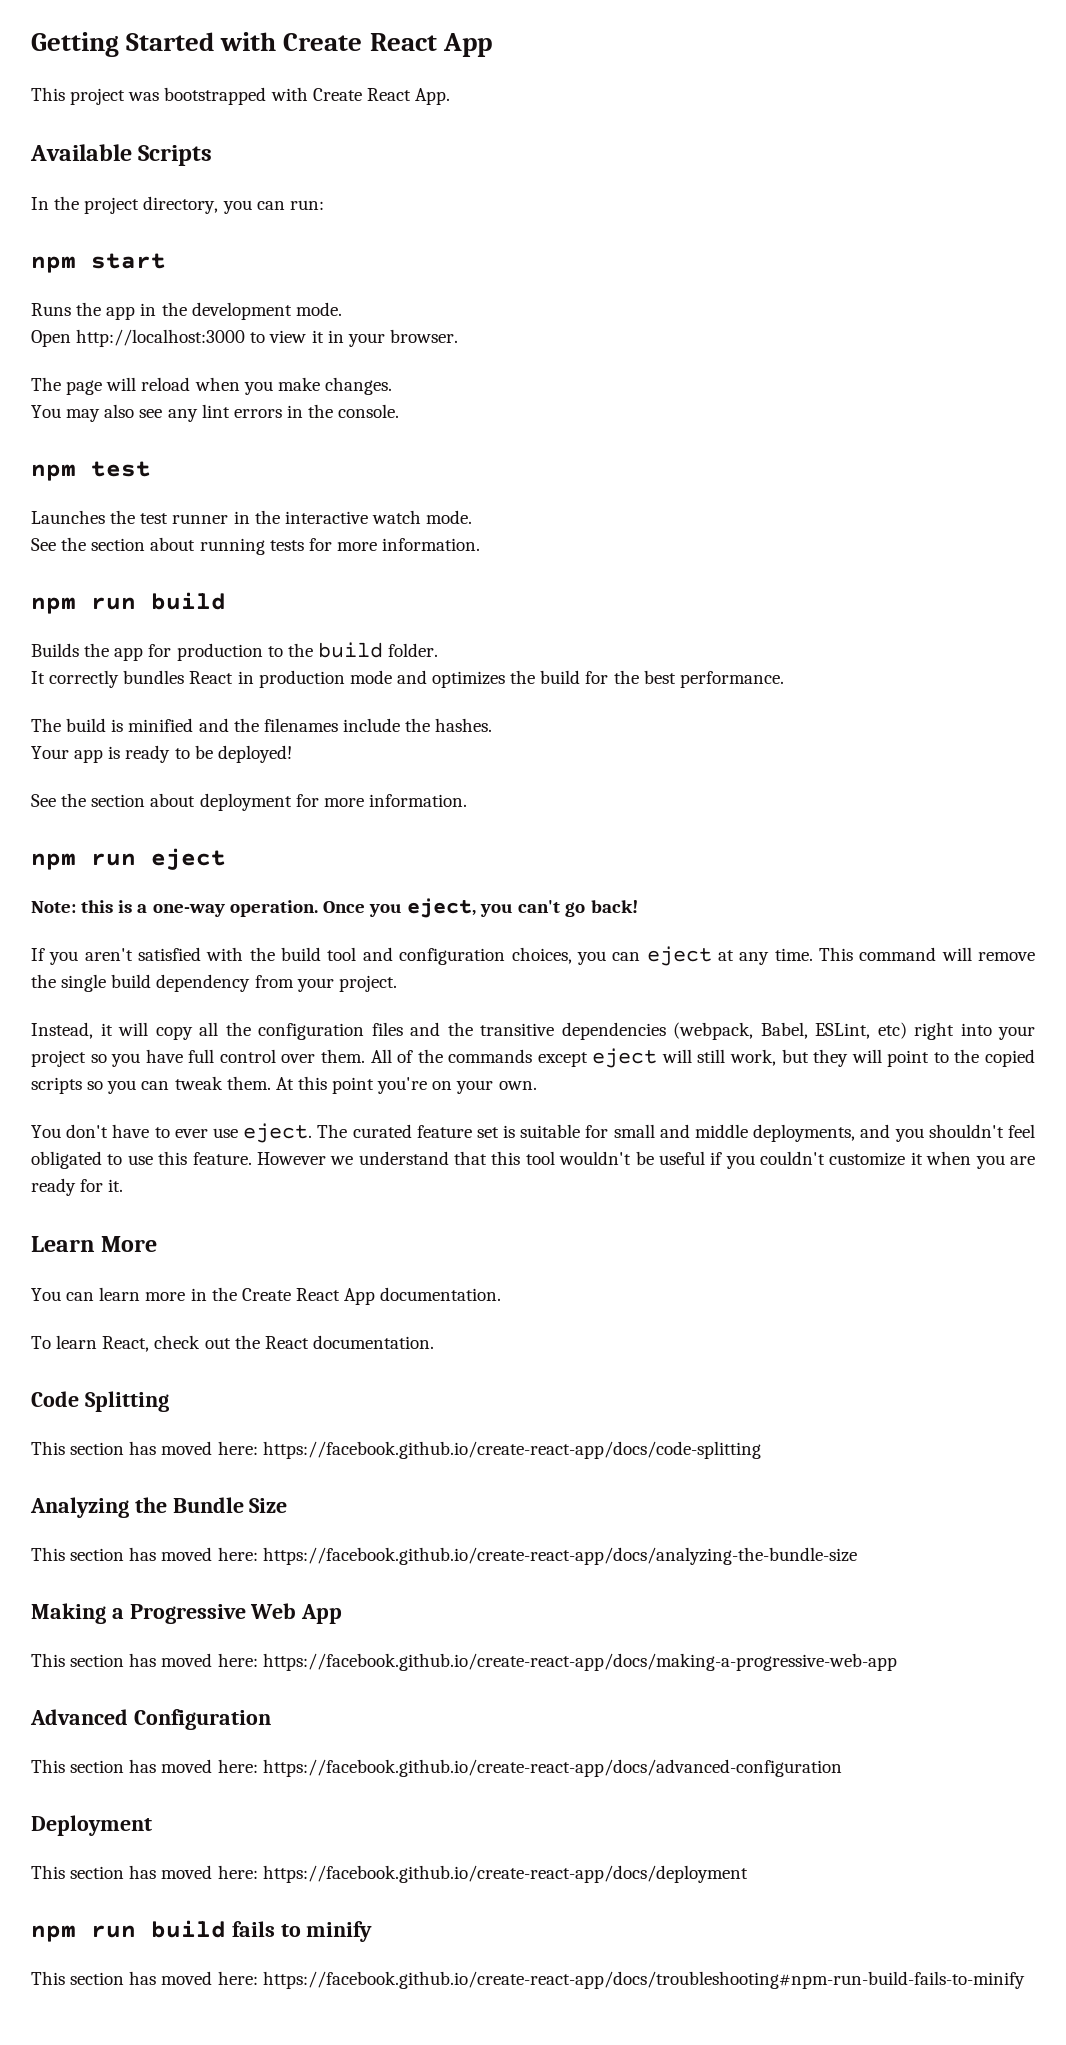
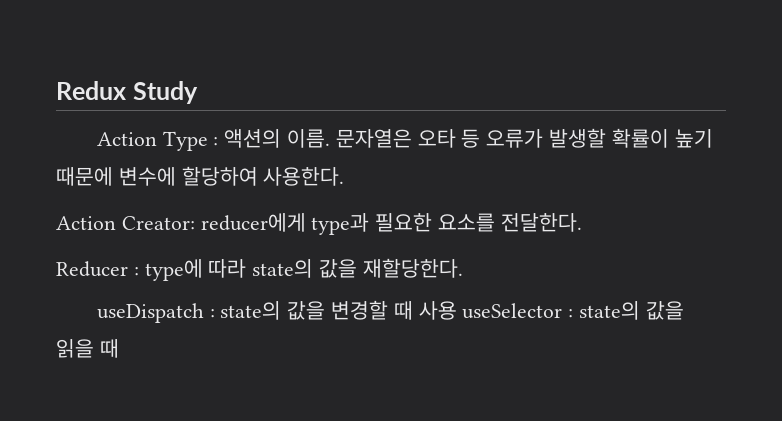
- Getting Started with Create React App
- This project was bootstrapped with Create React App.
- Available Scripts
- In the project directory, you can run:
- npm start
- Runs the app in the development mode.
- Open http://localhost:3000 to view it in your browser.
- The page will reload when you make changes.
- You may also see any lint errors in the console.
- npm test
- Launches the test runner in the interactive watch mode.
- See the section about running tests for more information.
- npm run build
- Builds the app for production to the build folder.
- It correctly bundles React in production mode and optimizes the build for the best performance.
- The build is minified and the filenames include the hashes.
- Your app is ready to be deployed!
- See the section about deployment for more information.
- npm run eject
- Note: this is a one-way operation. Once you eject, you can't go back!
- If you aren't satisfied with the build tool and configuration choices, you can eject at any time. This command will remove the single build dependency from your project.
- Instead, it will copy all the configuration files and the transitive dependencies (webpack, Babel, ESLint, etc) right into your project so you have full control over them. All of the commands except eject will still work, but they will point to the copied scripts so you can tweak them. At this point you're on your own.
- You don't have to ever use eject. The curated feature set is suitable for small and middle deployments, and you shouldn't feel obligated to use this feature. However we understand that this tool wouldn't be useful if you couldn't customize it when you are ready for it.
- Learn More
- You can learn more in the Create React App documentation.
- To learn React, check out the React documentation.
- Code Splitting
- This section has moved here: https://facebook.github.io/create-react-app/docs/code-splitting
- Analyzing the Bundle Size
- This section has moved here: https://facebook.github.io/create-react-app/docs/analyzing-the-bundle-size
- Making a Progressive Web App
- This section has moved here: https://facebook.github.io/create-react-app/docs/making-a-progressive-web-app
- Advanced Configuration
- This section has moved here: https://facebook.github.io/create-react-app/docs/advanced-configuration
- Deployment
- This section has moved here: https://facebook.github.io/create-react-app/docs/deployment
- npm run build fails to minify
- This section has moved here: https://facebook.github.io/create-react-app/docs/troubleshooting#npm-run-build-fails-to-minify
+ Redux Study
+ Action Type : 액션의 이름. 문자열은 오타 등 오류가 발생할 확률이 높기 때문에 변수에 할당하여 사용한다.
+ Action Creator: reducer에게 type과 필요한 요소를 전달한다.
+ Reducer : type에 따라 state의 값을 재할당한다.
+ useDispatch : state의 값을 변경할 때 사용 useSelector : state의 값을 읽을 때

